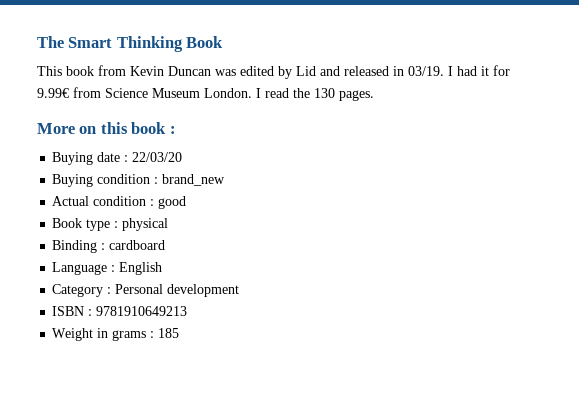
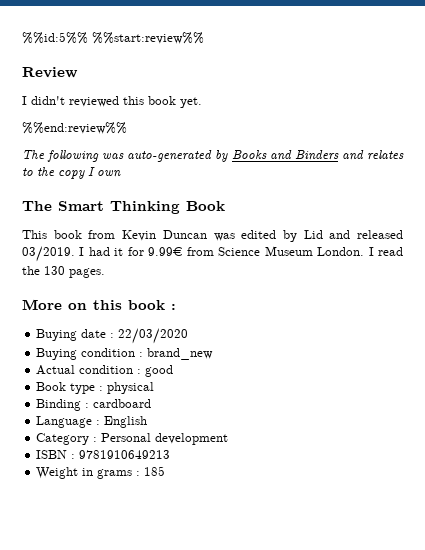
+ %%id:5%% %%start:review%%
+ Review
+ I didn't reviewed this book yet.
+ %%end:review%%
+ The following was auto-generated by Books and Binders and relates to the copy I own
- This book from Kevin Duncan was edited by Lid and released in 03/19.
+ This book from Kevin Duncan was edited by Lid and released 03/2019.
- Buying date : 22/03/20
+ Buying date : 22/03/2020

